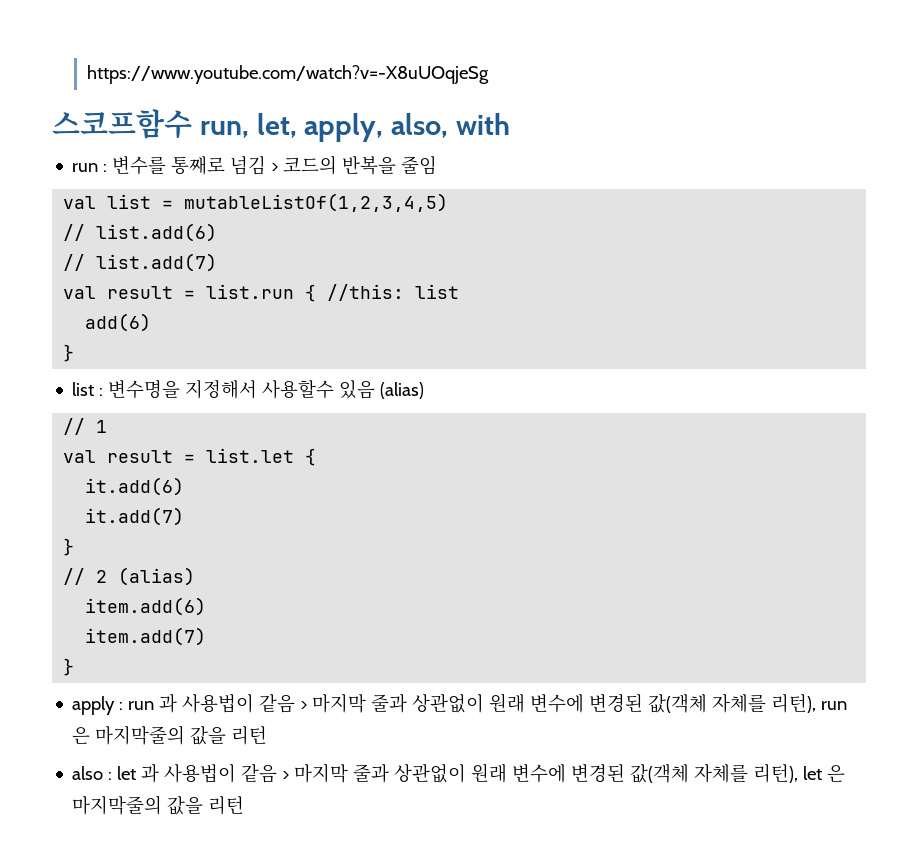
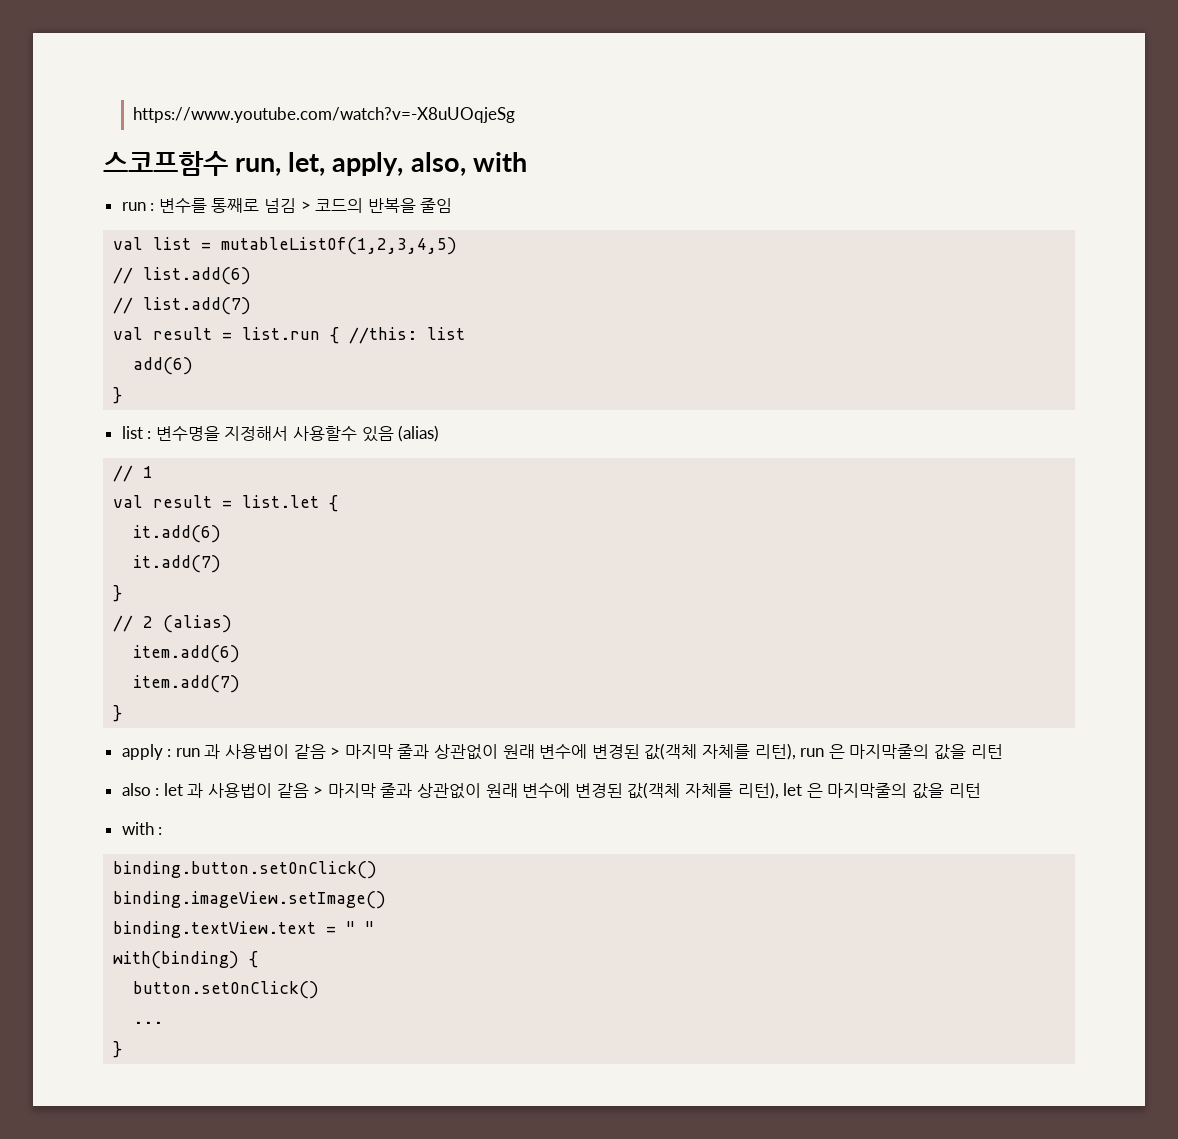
+ with :
+ binding.button.setOnClick()
+ binding.imageView.setImage()
+ binding.textView.text = " "
+ with(binding) {
+ button.setOnClick()
+ ...
+ }

